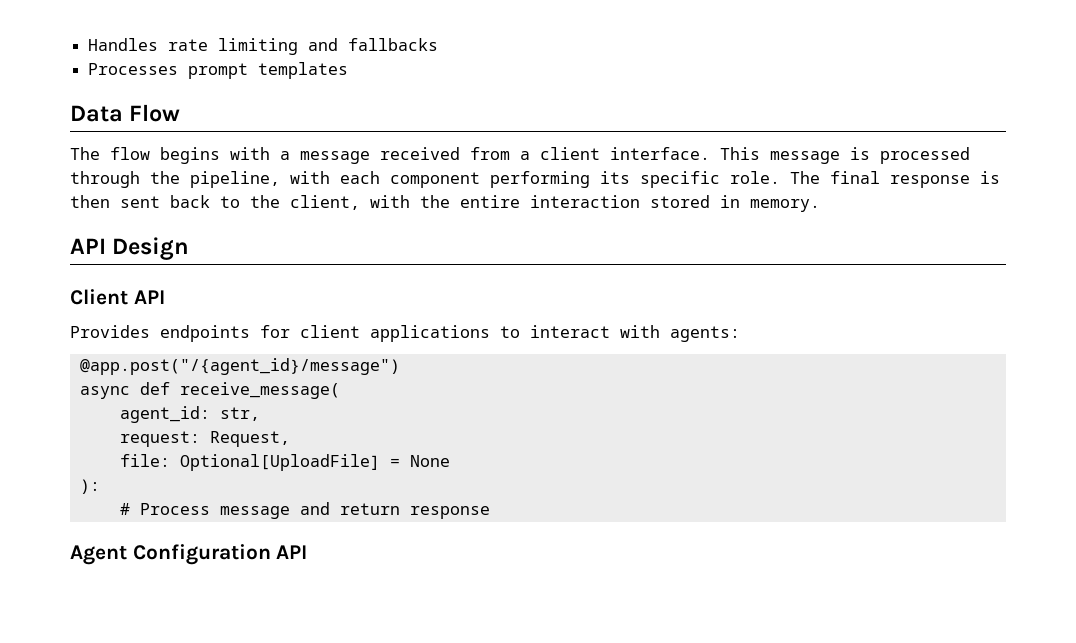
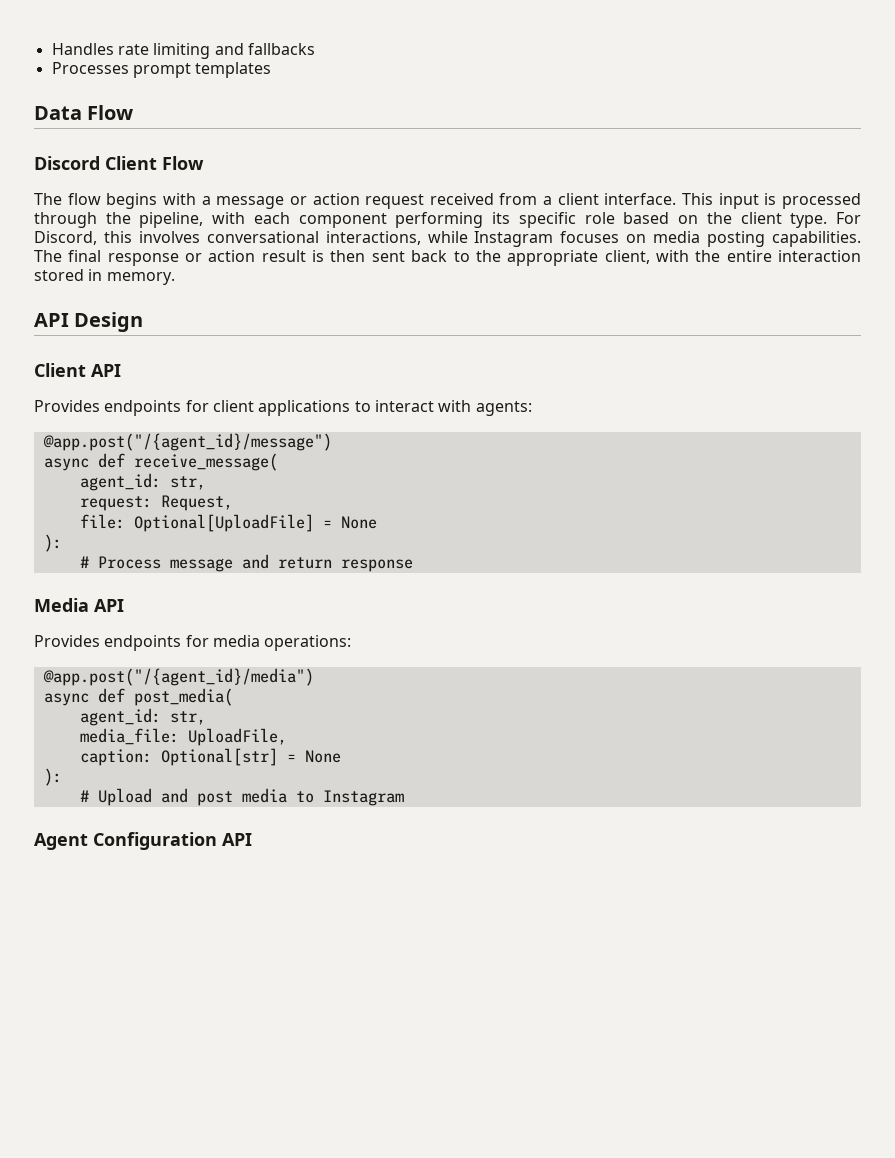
+ Discord Client Flow
- The flow begins with a message received from a client interface.
+ The flow begins with a message or action request received from a client interface.
- This message is processed through the pipeline, with each component performing its specific role. The final response is then sent back to the client, with the entire interaction stored in memory.
+ This input is processed through the pipeline, with each component performing its specific role based on the client type. For Discord, this involves conversational interactions, while Instagram focuses on media posting capabilities. The final response or action result is then sent back to the appropriate client, with the entire interaction stored in memory.
+ Media API
+ Provides endpoints for media operations:
+ @app.post("/{agent_id}/media")
+ async def post_media(
+ agent_id: str,
+ media_file: UploadFile,
+ caption: Optional[str] = None
+ ):
+ # Upload and post media to Instagram

